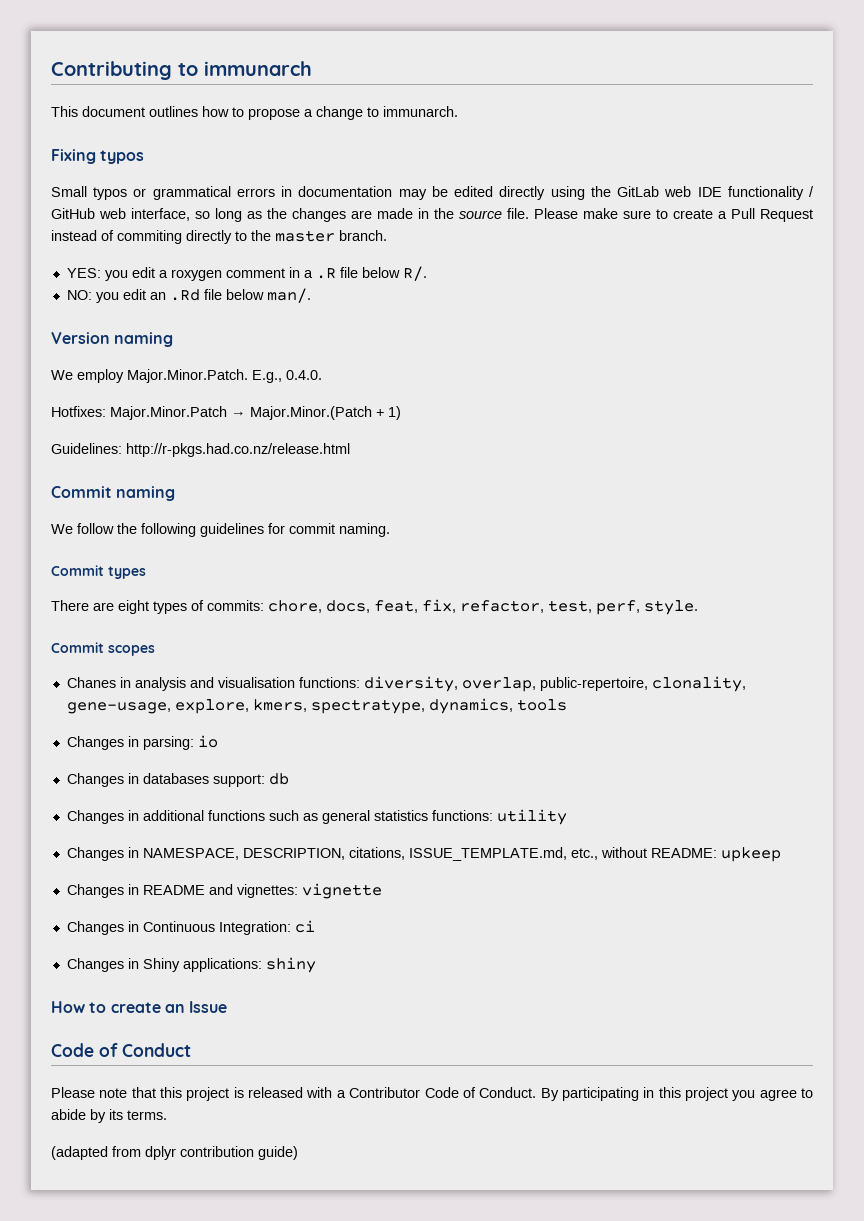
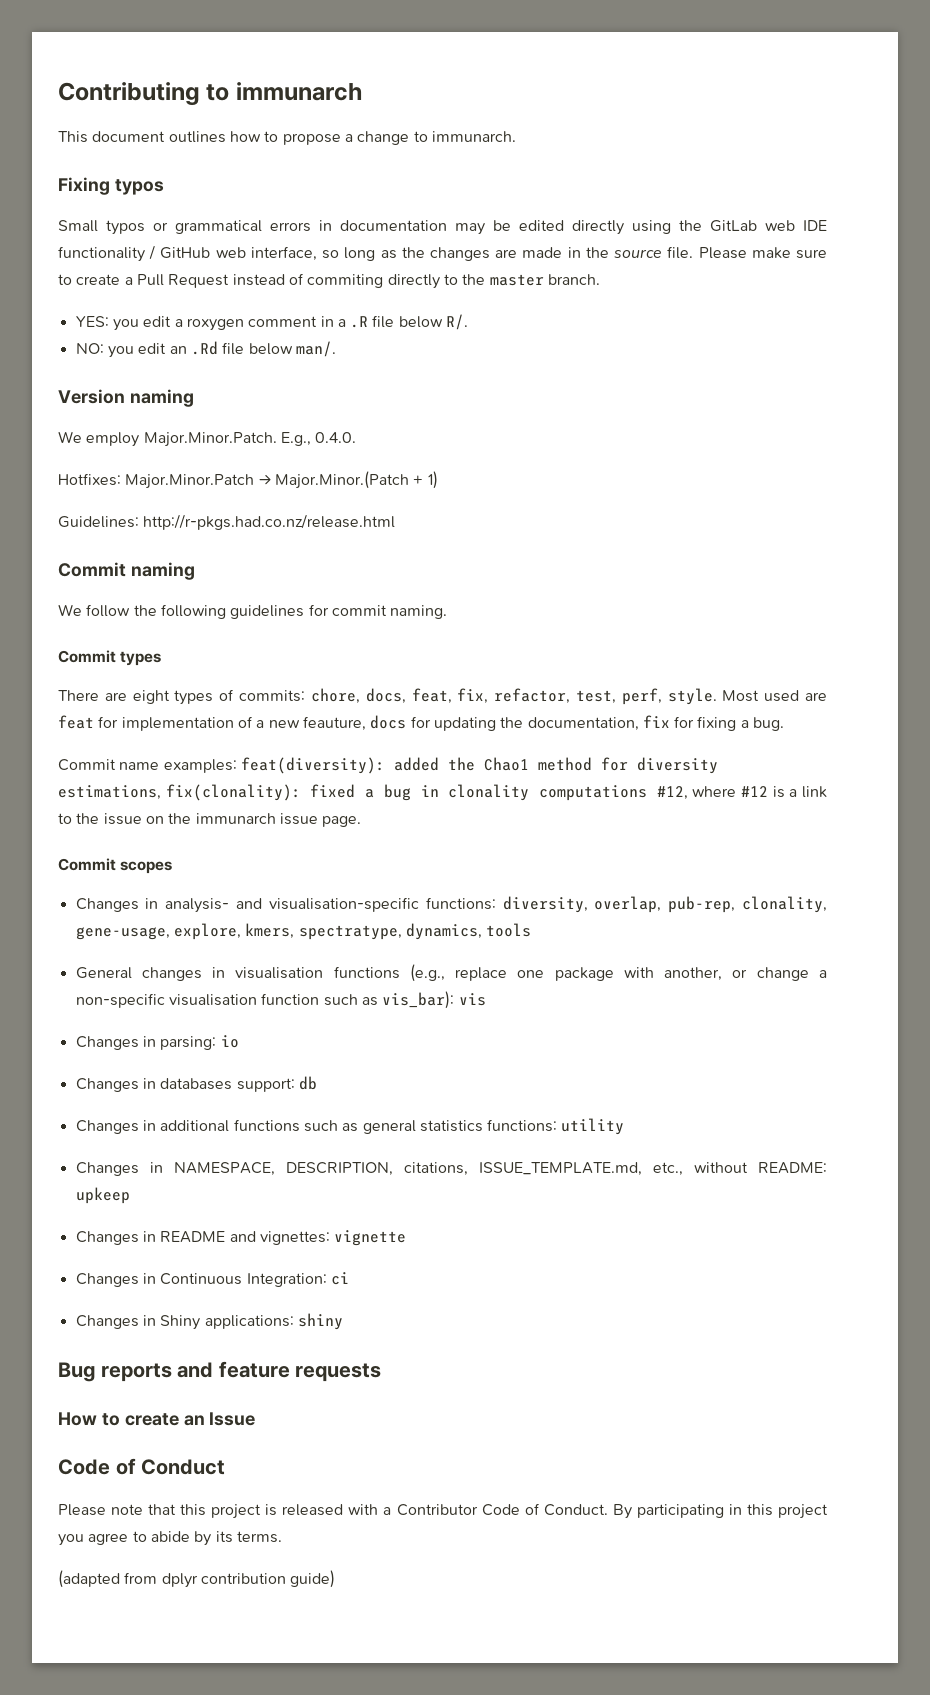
- There are eight types of commits: chore, docs, feat, fix, refactor, test, perf, style.
+ There are eight types of commits: chore, docs, feat, fix, refactor, test, perf, style. Most used are feat for implementation of a new feauture, docs for updating the documentation, fix for fixing a bug.
+ Commit name examples: feat(diversity): added the Chao1 method for diversity estimations, fix(clonality): fixed a bug in clonality computations #12, where #12 is a link to the issue on the immunarch issue page.
  Commit scopes
- Chanes in analysis and visualisation functions: diversity, overlap, public-repertoire, clonality, gene-usage, explore, kmers, spectratype, dynamics, tools
+ Changes in analysis- and visualisation-specific functions: diversity, overlap, pub-rep, clonality, gene-usage, explore, kmers, spectratype, dynamics, tools
+ General changes in visualisation functions (e.g., replace one package with another, or change a non-specific visualisation function such as vis_bar): vis
+ Bug reports and feature requests

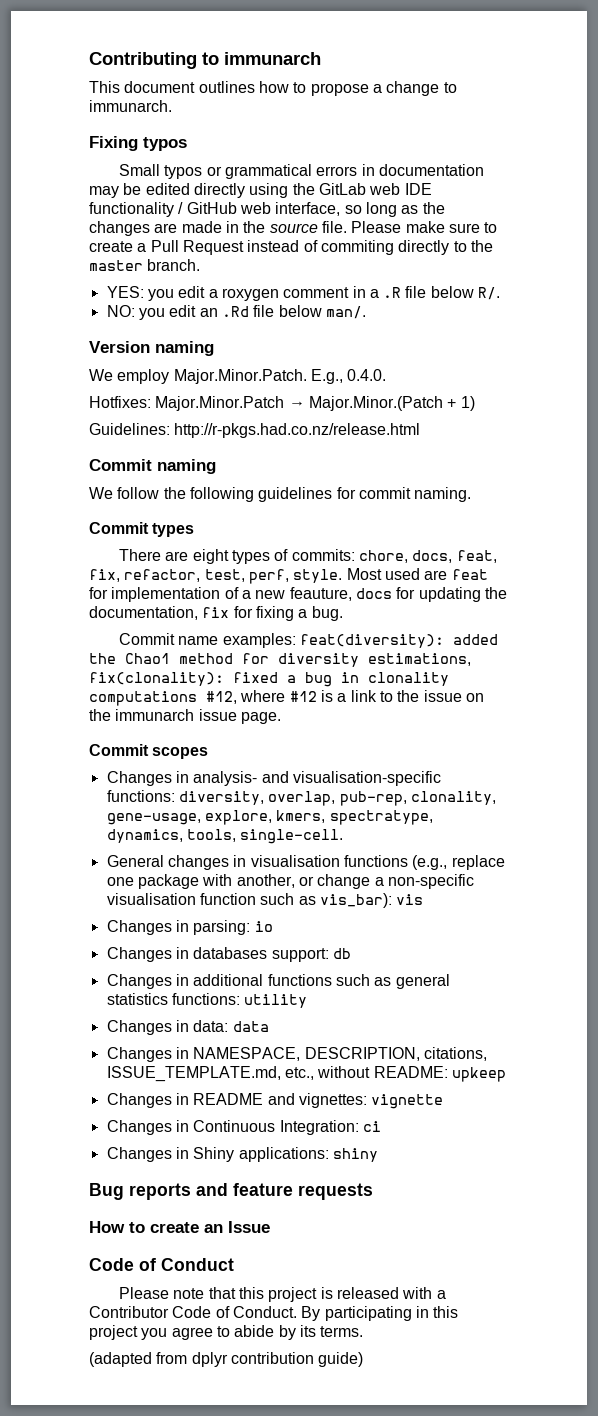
- Changes in analysis- and visualisation-specific functions: diversity, overlap, pub-rep, clonality, gene-usage, explore, kmers, spectratype, dynamics, tools
+ Changes in analysis- and visualisation-specific functions: diversity, overlap, pub-rep, clonality, gene-usage, explore, kmers, spectratype, dynamics, tools, single-cell.
+ Changes in data: data

